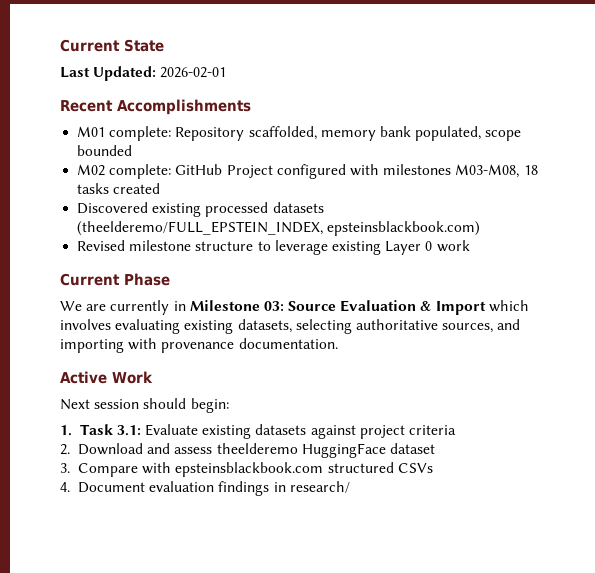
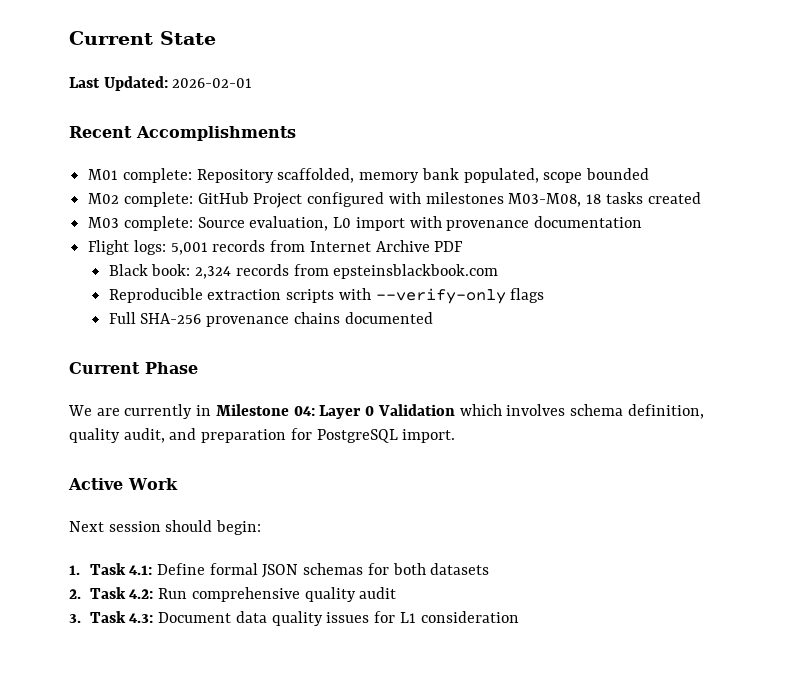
- Discovered existing processed datasets (theelderemo/FULL_EPSTEIN_INDEX, epsteinsblackbook.com)
- Revised milestone structure to leverage existing Layer 0 work
+ M03 complete: Source evaluation, L0 import with provenance documentation
+ Flight logs: 5,001 records from Internet Archive PDF
+ Black book: 2,324 records from epsteinsblackbook.com
+ Reproducible extraction scripts with --verify-only flags
+ Full SHA-256 provenance chains documented
- We are currently in Milestone 03: Source Evaluation & Import which involves evaluating existing datasets, selecting authoritative sources, and importing with provenance documentation.
+ We are currently in Milestone 04: Layer 0 Validation which involves schema definition, quality audit, and preparation for PostgreSQL import.
- 1. Task 3.1: Evaluate existing datasets against project criteria
- 2. Download and assess theelderemo HuggingFace dataset
- 3. Compare with epsteinsblackbook.com structured CSVs
- 4. Document evaluation findings in research/
+ 1. Task 4.1: Define formal JSON schemas for both datasets
+ 2. Task 4.2: Run comprehensive quality audit
+ 3. Task 4.3: Document data quality issues for L1 consideration

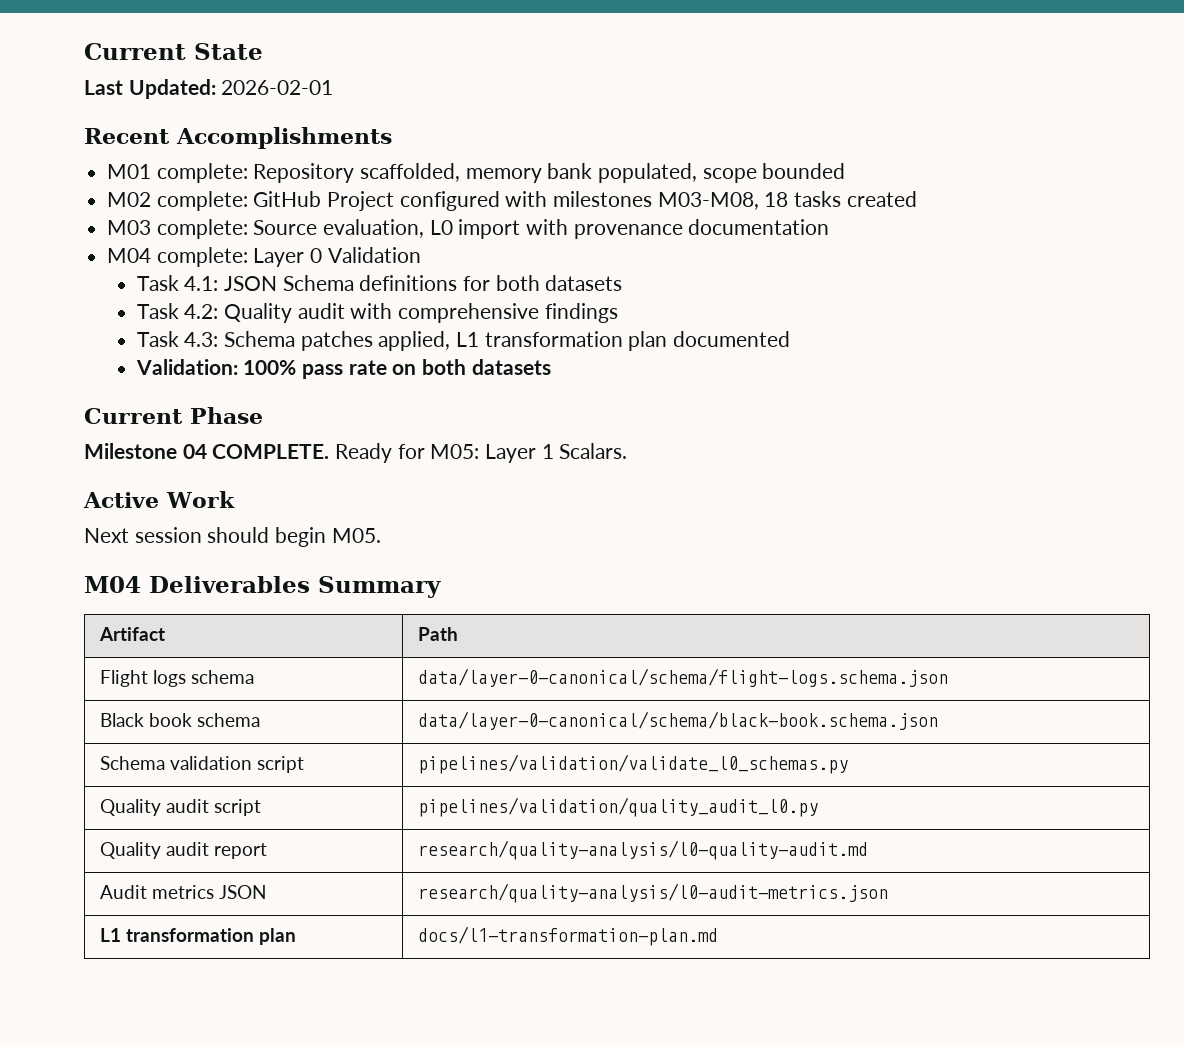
- Flight logs: 5,001 records from Internet Archive PDF
- Black book: 2,324 records from epsteinsblackbook.com
- Reproducible extraction scripts with --verify-only flags
- Full SHA-256 provenance chains documented
+ M04 complete: Layer 0 Validation
+ Task 4.1: JSON Schema definitions for both datasets
+ Task 4.2: Quality audit with comprehensive findings
+ Task 4.3: Schema patches applied, L1 transformation plan documented
+ Validation: 100% pass rate on both datasets
  Current Phase
- We are currently in Milestone 04: Layer 0 Validation which involves schema definition, quality audit, and preparation for PostgreSQL import.
+ Milestone 04 COMPLETE. Ready for M05: Layer 1 Scalars.
- Next session should begin:
- 1. Task 4.1: Define formal JSON schemas for both datasets
- 2. Task 4.2: Run comprehensive quality audit
- 3. Task 4.3: Document data quality issues for L1 consideration
+ Next session should begin M05.
+ M04 Deliverables Summary
+ Artifact | Path
+ Flight logs schema | data/layer-0-canonical/schema/flight-logs.schema.json
+ Black book schema | data/layer-0-canonical/schema/black-book.schema.json
+ Schema validation script | pipelines/validation/validate_l0_schemas.py
+ Quality audit script | pipelines/validation/quality_audit_l0.py
+ Quality audit report | research/quality-analysis/l0-quality-audit.md
+ Audit metrics JSON | research/quality-analysis/l0-audit-metrics.json
+ L1 transformation plan | docs/l1-transformation-plan.md

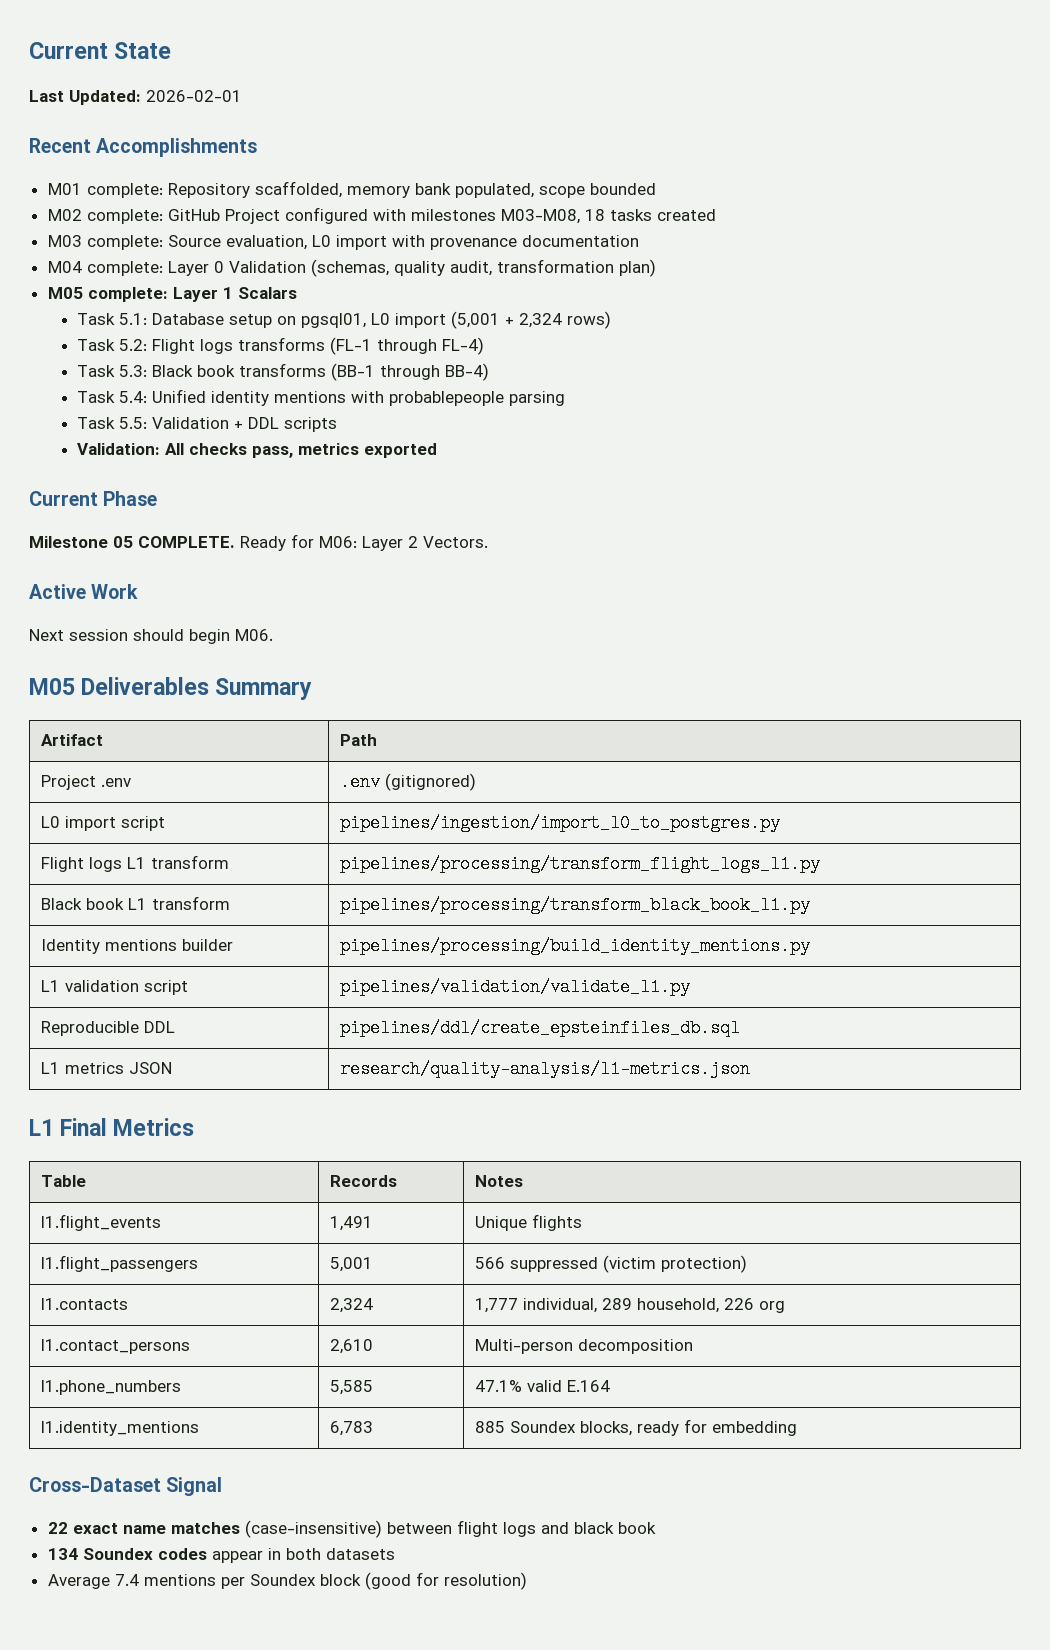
- M04 complete: Layer 0 Validation
- Task 4.1: JSON Schema definitions for both datasets
- Task 4.2: Quality audit with comprehensive findings
- Task 4.3: Schema patches applied, L1 transformation plan documented
- Validation: 100% pass rate on both datasets
+ M04 complete: Layer 0 Validation (schemas, quality audit, transformation plan)
+ M05 complete: Layer 1 Scalars
+ Task 5.1: Database setup on pgsql01, L0 import (5,001 + 2,324 rows)
+ Task 5.2: Flight logs transforms (FL-1 through FL-4)
+ Task 5.3: Black book transforms (BB-1 through BB-4)
+ Task 5.4: Unified identity mentions with probablepeople parsing
+ Task 5.5: Validation + DDL scripts
+ Validation: All checks pass, metrics exported
- Milestone 04 COMPLETE.
+ Milestone 05 COMPLETE.
- Ready for M05: Layer 1 Scalars.
+ Ready for M06: Layer 2 Vectors.
- Next session should begin M05.
- M04 Deliverables Summary
+ Next session should begin M06.
+ M05 Deliverables Summary
- Flight logs schema | data/layer-0-canonical/schema/flight-logs.schema.json
- Black book schema | data/layer-0-canonical/schema/black-book.schema.json
- Schema validation script | pipelines/validation/validate_l0_schemas.py
- Quality audit script | pipelines/validation/quality_audit_l0.py
- Quality audit report | research/quality-analysis/l0-quality-audit.md
- Audit metrics JSON | research/quality-analysis/l0-audit-metrics.json
- L1 transformation plan | docs/l1-transformation-plan.md
+ Project .env | .env (gitignored)
+ L0 import script | pipelines/ingestion/import_l0_to_postgres.py
+ Flight logs L1 transform | pipelines/processing/transform_flight_logs_l1.py
+ Black book L1 transform | pipelines/processing/transform_black_book_l1.py
+ Identity mentions builder | pipelines/processing/build_identity_mentions.py
+ L1 validation script | pipelines/validation/validate_l1.py
+ Reproducible DDL | pipelines/ddl/create_epsteinfiles_db.sql
+ L1 metrics JSON | research/quality-analysis/l1-metrics.json
+ L1 Final Metrics
+ Table | Records | Notes
+ l1.flight_events | 1,491 | Unique flights
+ l1.flight_passengers | 5,001 | 566 suppressed (victim protection)
+ l1.contacts | 2,324 | 1,777 individual, 289 household, 226 org
+ l1.contact_persons | 2,610 | Multi-person decomposition
+ l1.phone_numbers | 5,585 | 47.1% valid E.164
+ l1.identity_mentions | 6,783 | 885 Soundex blocks, ready for embedding
+ Cross-Dataset Signal
+ 22 exact name matches (case-insensitive) between flight logs and black book
+ 134 Soundex codes appear in both datasets
+ Average 7.4 mentions per Soundex block (good for resolution)

